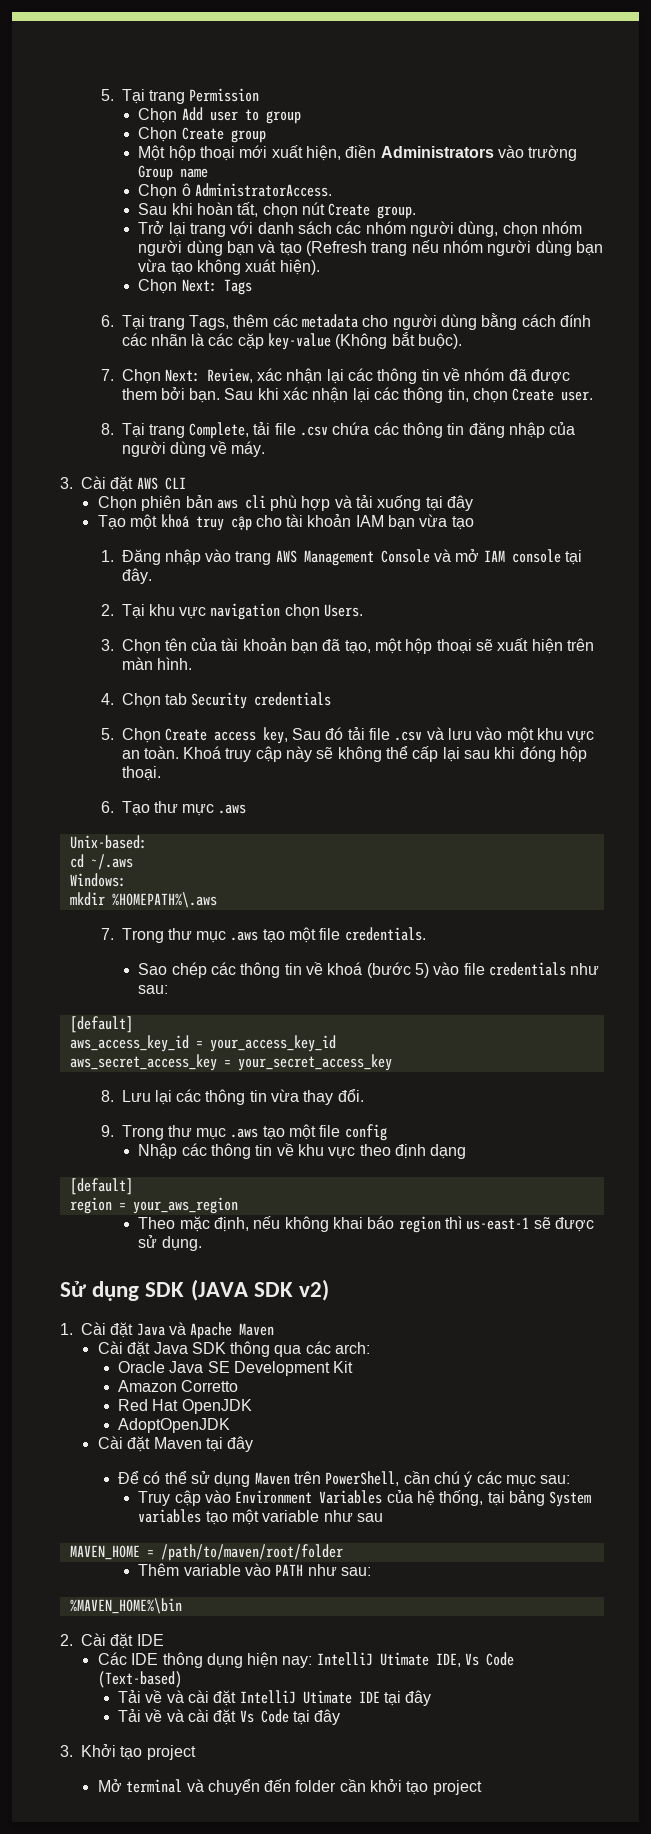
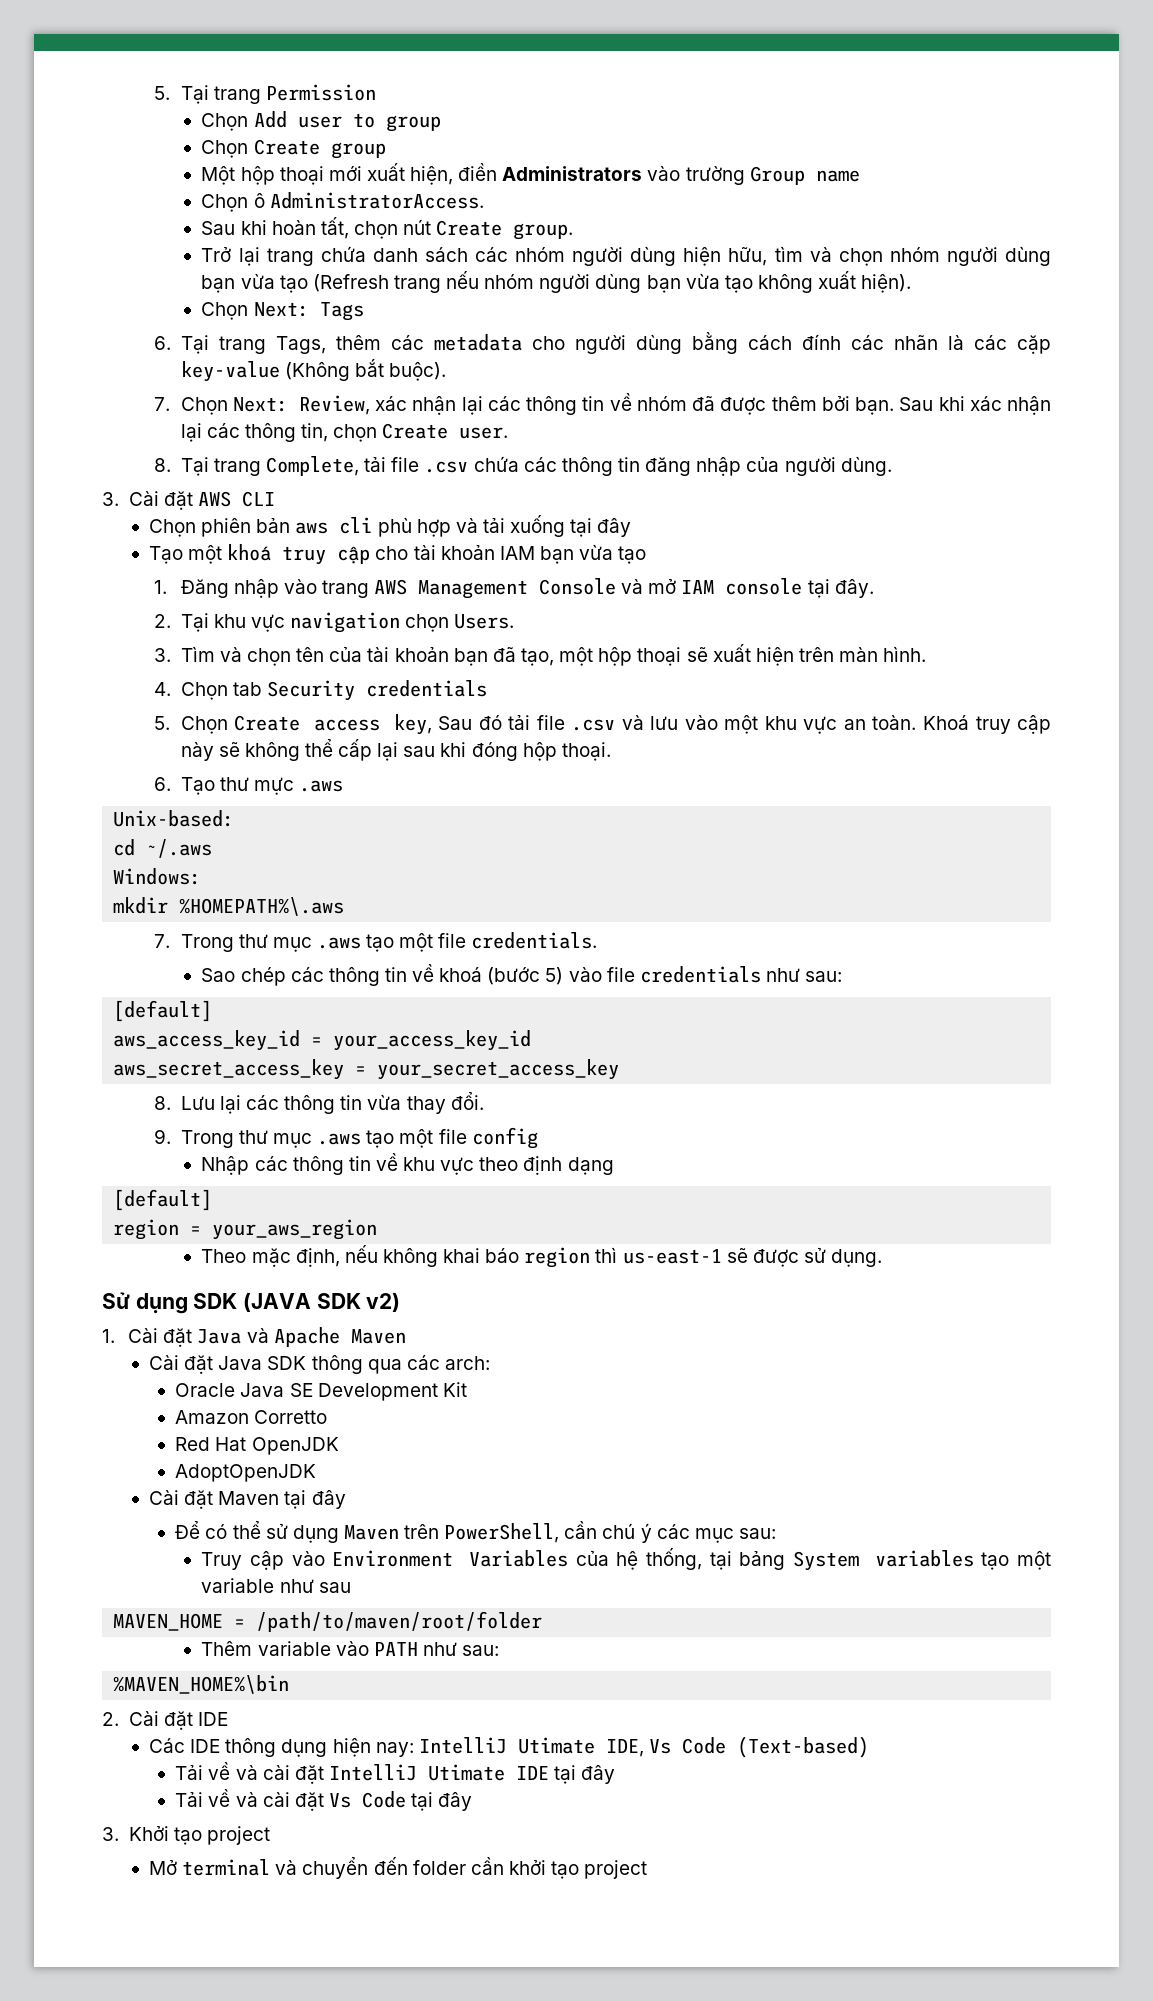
- Trở lại trang với danh sách các nhóm người dùng, chọn nhóm người dùng bạn và tạo (Refresh trang nếu nhóm người dùng bạn vừa tạo không xuát hiện).
+ Trở lại trang chứa danh sách các nhóm người dùng hiện hữu, tìm và chọn nhóm người dùng bạn vừa tạo (Refresh trang nếu nhóm người dùng bạn vừa tạo không xuất hiện).
- 7. Chọn Next: Review, xác nhận lại các thông tin về nhóm đã được them bởi bạn.
+ 7. Chọn Next: Review, xác nhận lại các thông tin về nhóm đã được thêm bởi bạn.
- 8. Tại trang Complete, tải file .csv chứa các thông tin đăng nhập của người dùng về máy.
+ 8. Tại trang Complete, tải file .csv chứa các thông tin đăng nhập của người dùng.
- 3. Chọn tên của tài khoản bạn đã tạo, một hộp thoại sẽ xuất hiện trên màn hình.
+ 3. Tìm và chọn tên của tài khoản bạn đã tạo, một hộp thoại sẽ xuất hiện trên màn hình.

